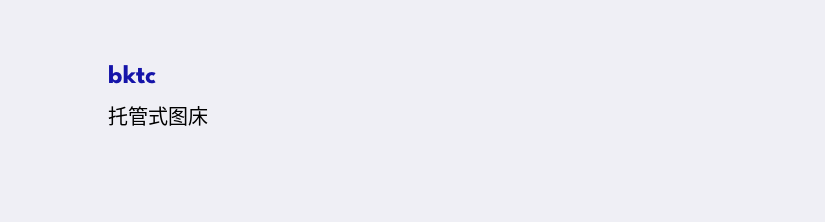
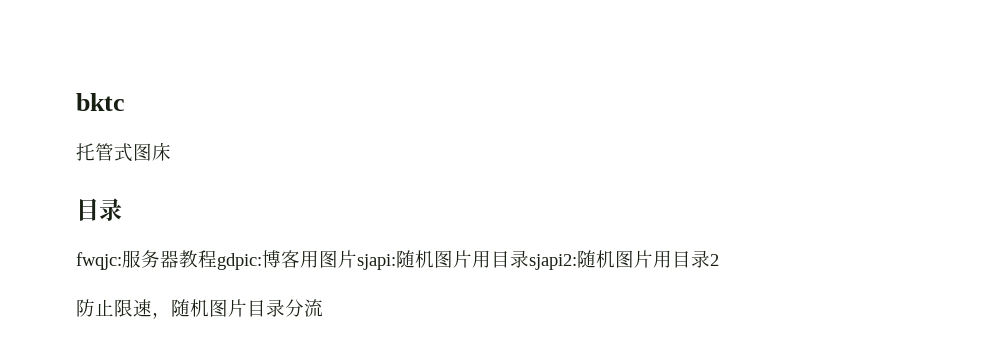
  托管式图床
+ 目录
+ fwqjc:服务器教程gdpic:博客用图片sjapi:随机图片用目录sjapi2:随机图片用目录2
+ 防止限速，随机图片目录分流

